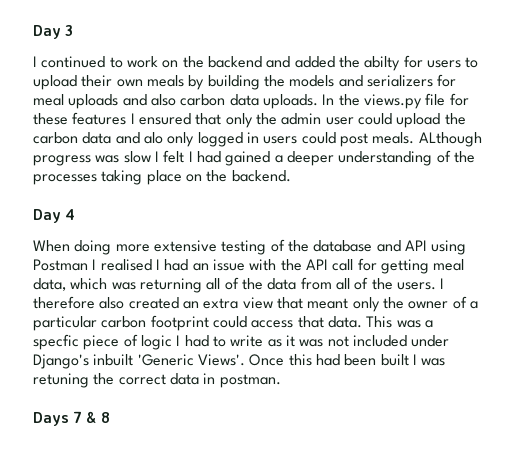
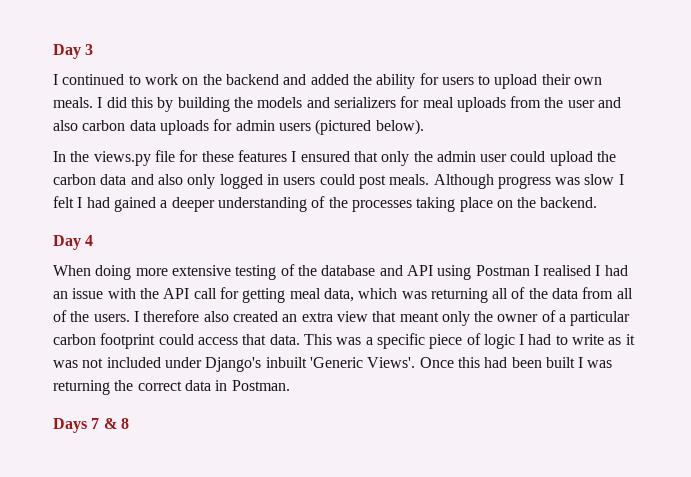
- I continued to work on the backend and added the abilty for users to upload their own meals by building the models and serializers for meal uploads and also carbon data uploads. In the views.py file for these features I ensured that only the admin user could upload the carbon data and alo only logged in users could post meals.
+ I continued to work on the backend and added the ability for users to upload their own meals. I did this by building the models and serializers for meal uploads from the user and also carbon data uploads for admin users (pictured below).
+ In the views.py file for these features I ensured that only the admin user could upload the carbon data and also only logged in users could post meals.
- ALthough progress was slow I felt I had gained a deeper understanding of the processes taking place on the backend.
+ Although progress was slow I felt I had gained a deeper understanding of the processes taking place on the backend.
- This was a specfic piece of logic I had to write as it was not included under Django's inbuilt 'Generic Views'.
+ This was a specific piece of logic I had to write as it was not included under Django's inbuilt 'Generic Views'.
- Once this had been built I was retuning the correct data in postman.
+ Once this had been built I was returning the correct data in Postman.

